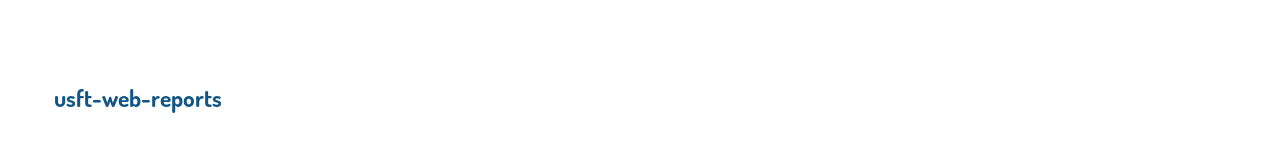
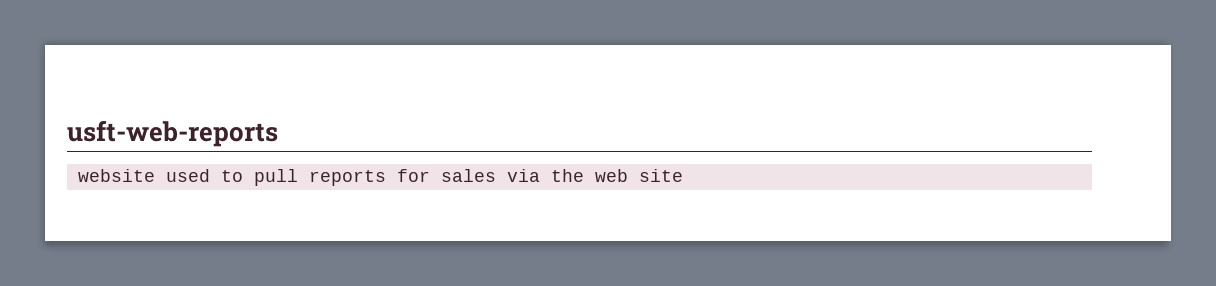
+ website used to pull reports for sales via the web site

